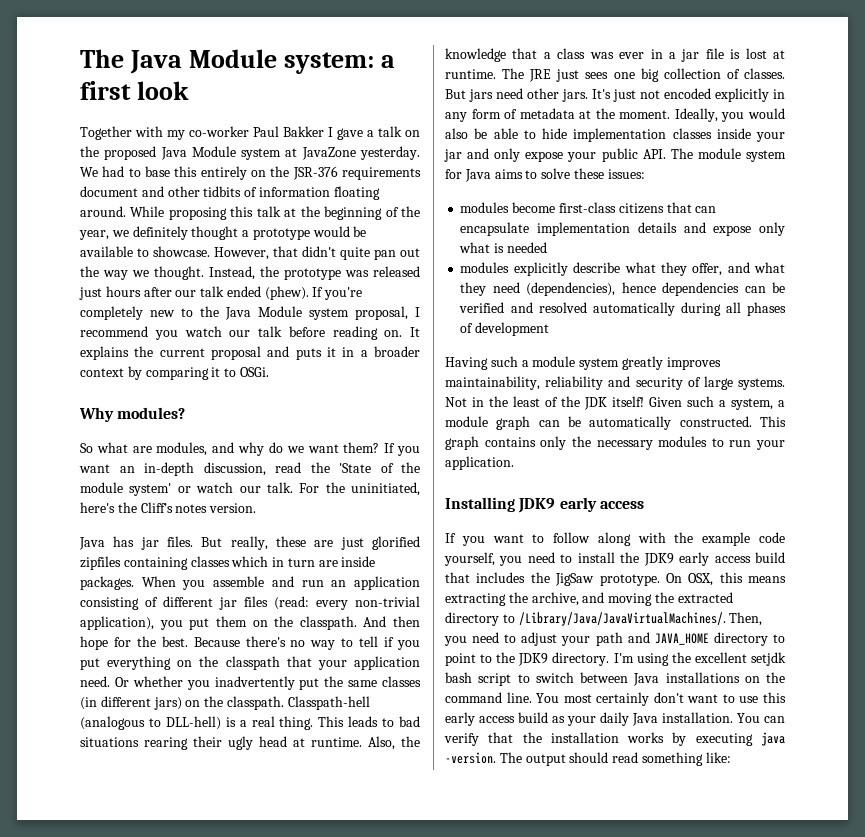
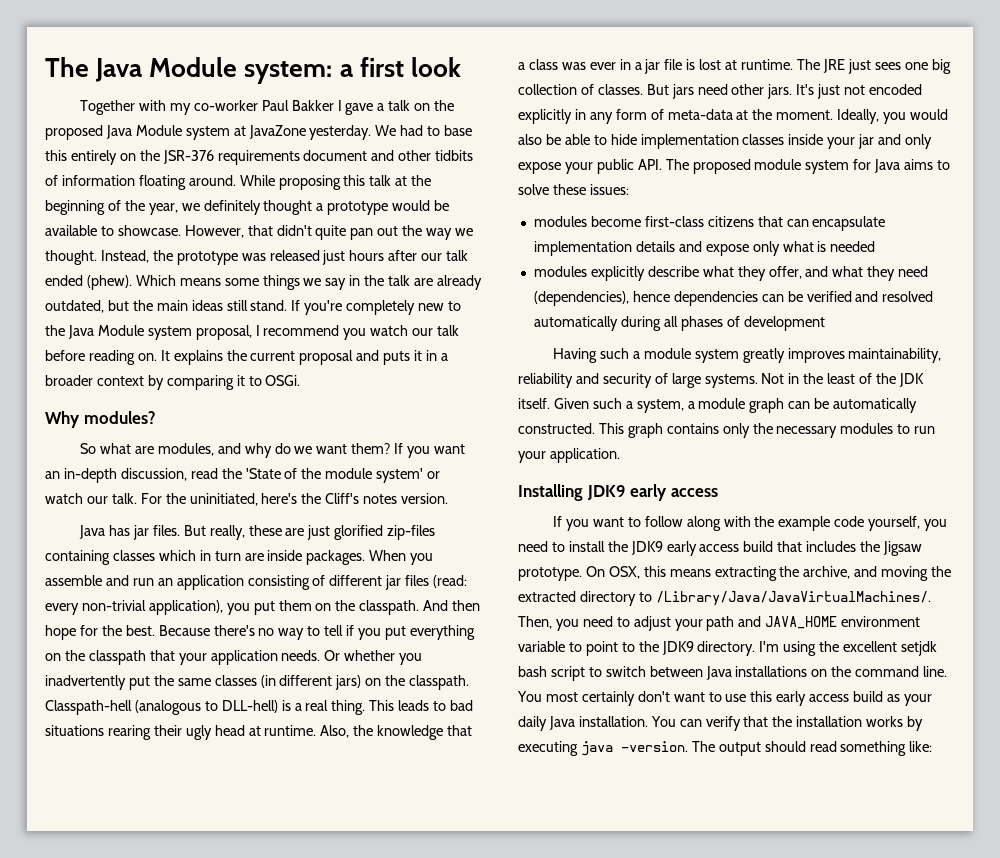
+ Which means some things we say in the talk are already outdated, but the main ideas still stand.
- But really, these are just glorified zipfiles containing classes which in turn are inside packages.
+ But really, these are just glorified zip-files containing classes which in turn are inside packages.
- Because there's no way to tell if you put everything on the classpath that your application need.
+ Because there's no way to tell if you put everything on the classpath that your application needs.
- It's just not encoded explicitly in any form of metadata at the moment.
+ It's just not encoded explicitly in any form of meta-data at the moment.
- Ideally, you would also be able to hide implementation classes inside your jar and only expose your public API. The module system for Java aims to solve these issues:
+ Ideally, you would also be able to hide implementation classes inside your jar and only expose your public API. The proposed module system for Java aims to solve these issues:
- Not in the least of the JDK itself!
+ Not in the least of the JDK itself.
- If you want to follow along with the example code yourself, you need to install the JDK9 early access build that includes the JigSaw prototype.
+ If you want to follow along with the example code yourself, you need to install the JDK9 early access build that includes the Jigsaw prototype.
- Then, you need to adjust your path and JAVA_HOME directory to point to the JDK9 directory.
+ Then, you need to adjust your path and JAVA_HOME environment variable to point to the JDK9 directory.

